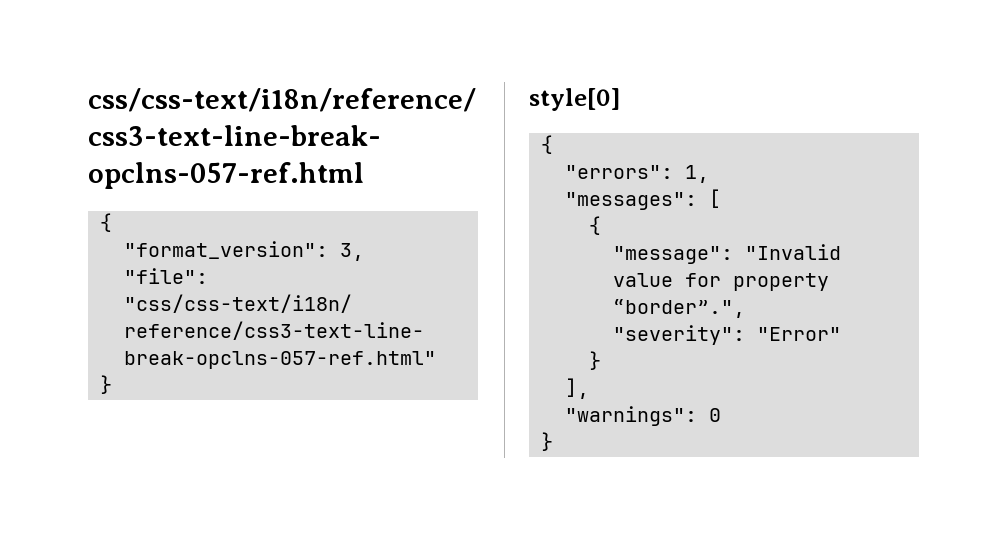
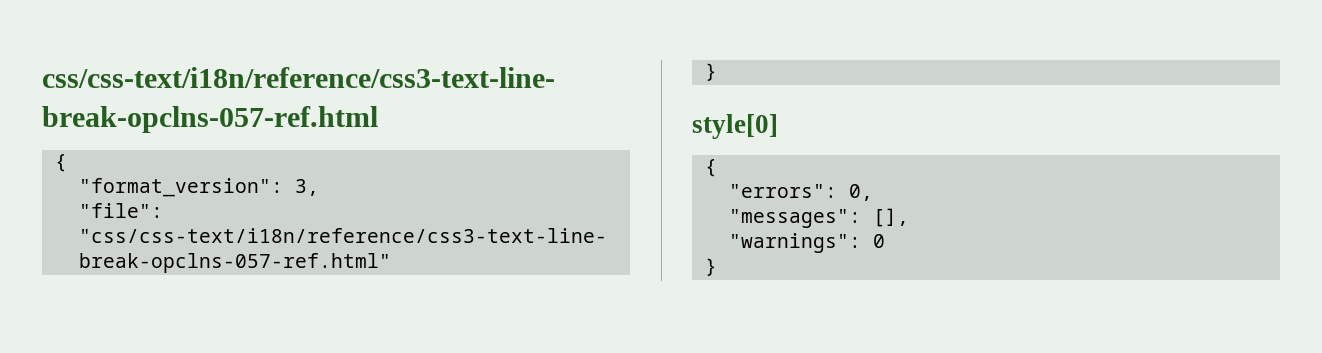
- "errors": 1,
+ "errors": 0,
- "messages": [
- {
- "message": "Invalid value for property “border”.",
- "severity": "Error"
- }
- ],
+ "messages": [],

